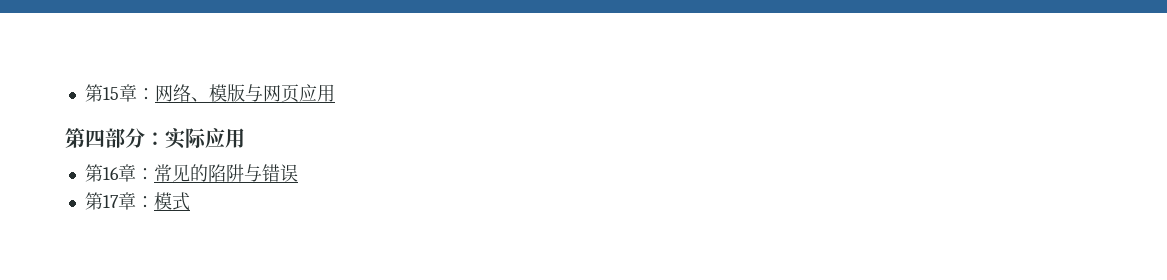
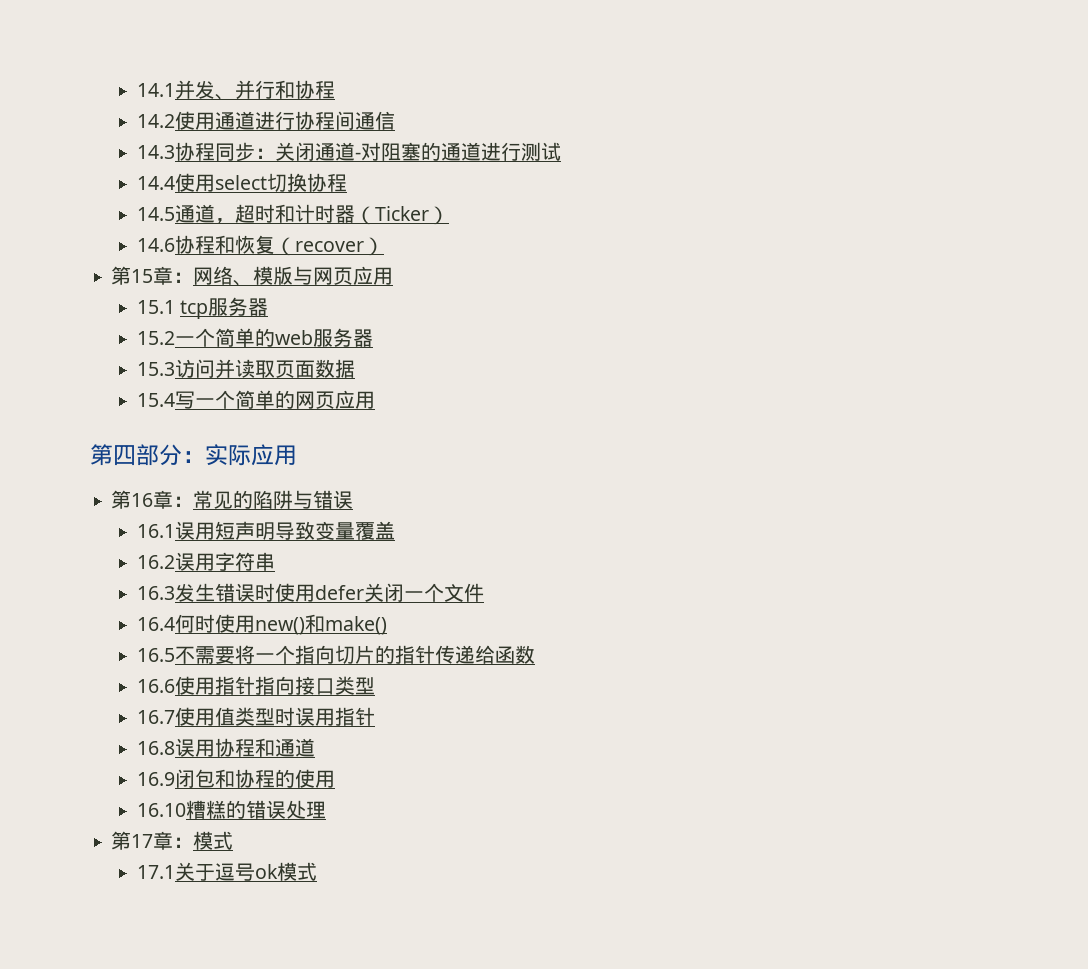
+ 14.1并发、并行和协程
+ 14.2使用通道进行协程间通信
+ 14.3协程同步：关闭通道-对阻塞的通道进行测试
+ 14.4使用select切换协程
+ 14.5通道，超时和计时器（Ticker）
+ 14.6协程和恢复（recover）
+ 15.1 tcp服务器
+ 15.2一个简单的web服务器
+ 15.3访问并读取页面数据
+ 15.4写一个简单的网页应用
+ 16.1误用短声明导致变量覆盖
+ 16.2误用字符串
+ 16.3发生错误时使用defer关闭一个文件
+ 16.4何时使用new()和make()
+ 16.5不需要将一个指向切片的指针传递给函数
+ 16.6使用指针指向接口类型
+ 16.7使用值类型时误用指针
+ 16.8误用协程和通道
+ 16.9闭包和协程的使用
+ 16.10糟糕的错误处理
+ 17.1关于逗号ok模式

